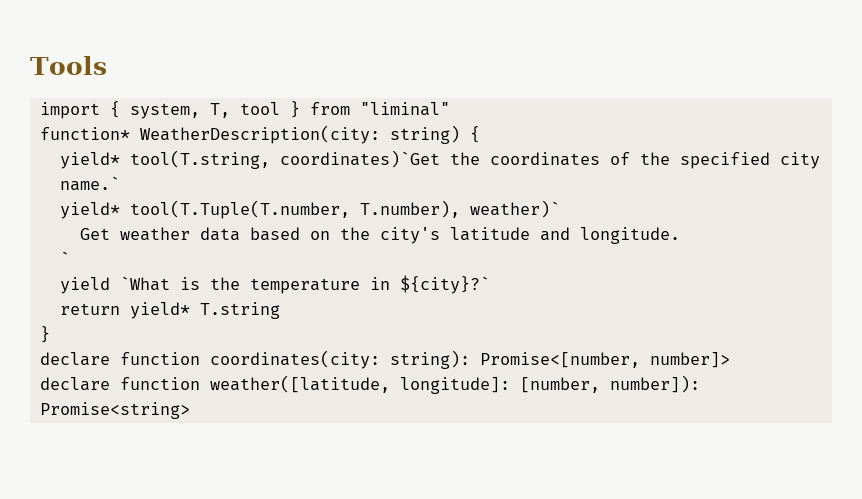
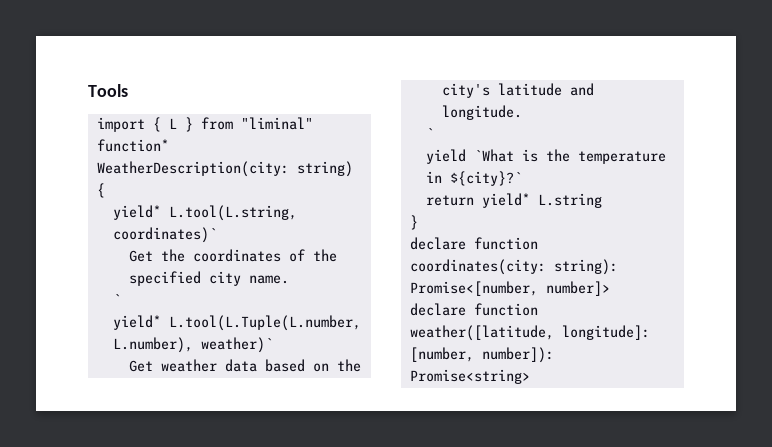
- import { system, T, tool } from "liminal"
+ import { L } from "liminal"
- yield* tool(T.string, coordinates)`Get the coordinates of the specified city name.`
- yield* tool(T.Tuple(T.number, T.number), weather)`
+ yield* L.tool(L.string, coordinates)`
+ Get the coordinates of the specified city name.
+ `
+ yield* L.tool(L.Tuple(L.number, L.number), weather)`
- return yield* T.string
+ return yield* L.string

